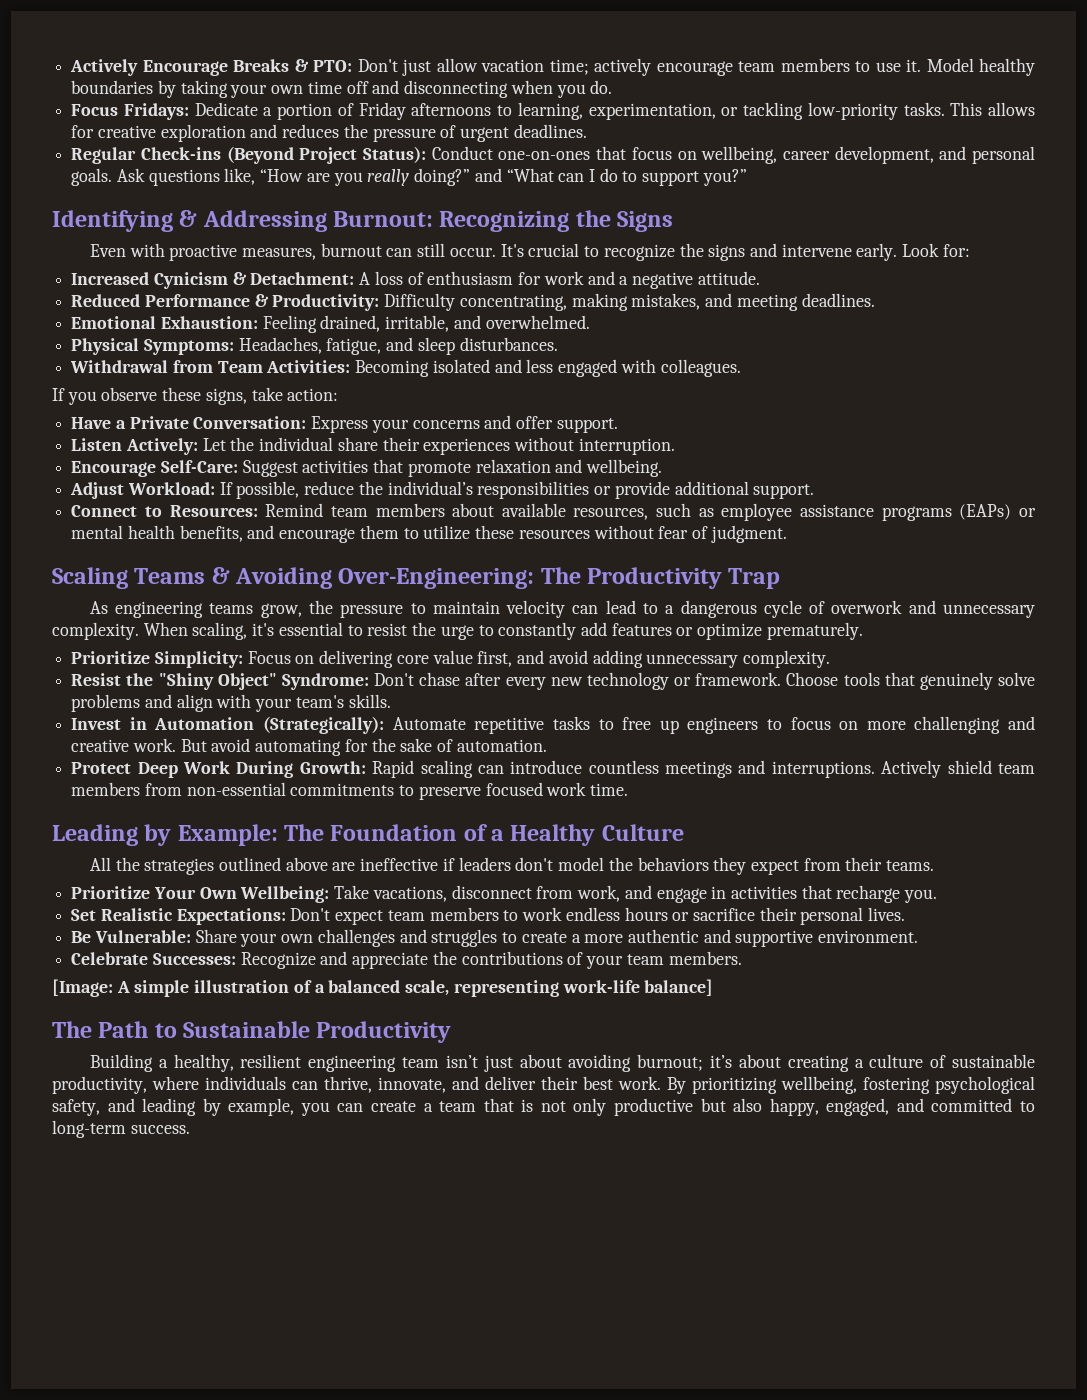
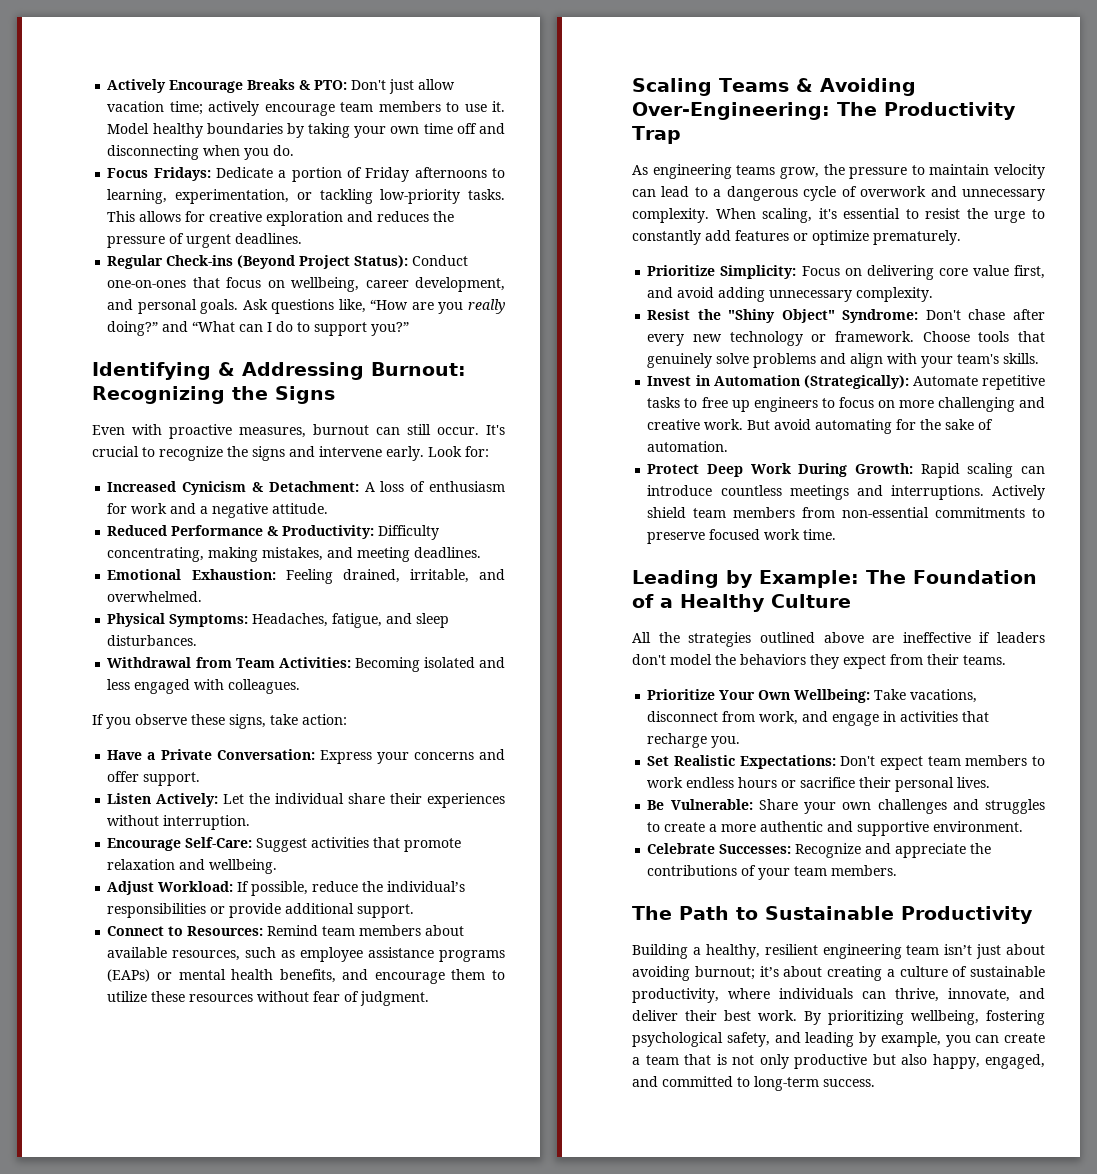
- [Image: A simple illustration of a balanced scale, representing work-life balance]

